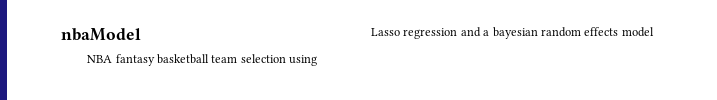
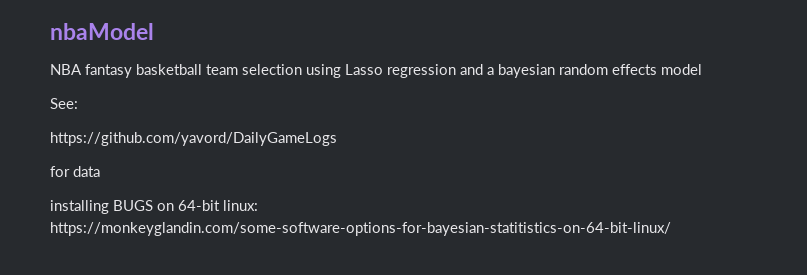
+ See:
+ https://github.com/yavord/DailyGameLogs
+ for data
+ installing BUGS on 64-bit linux: https://monkeyglandin.com/some-software-options-for-bayesian-statitistics-on-64-bit-linux/

